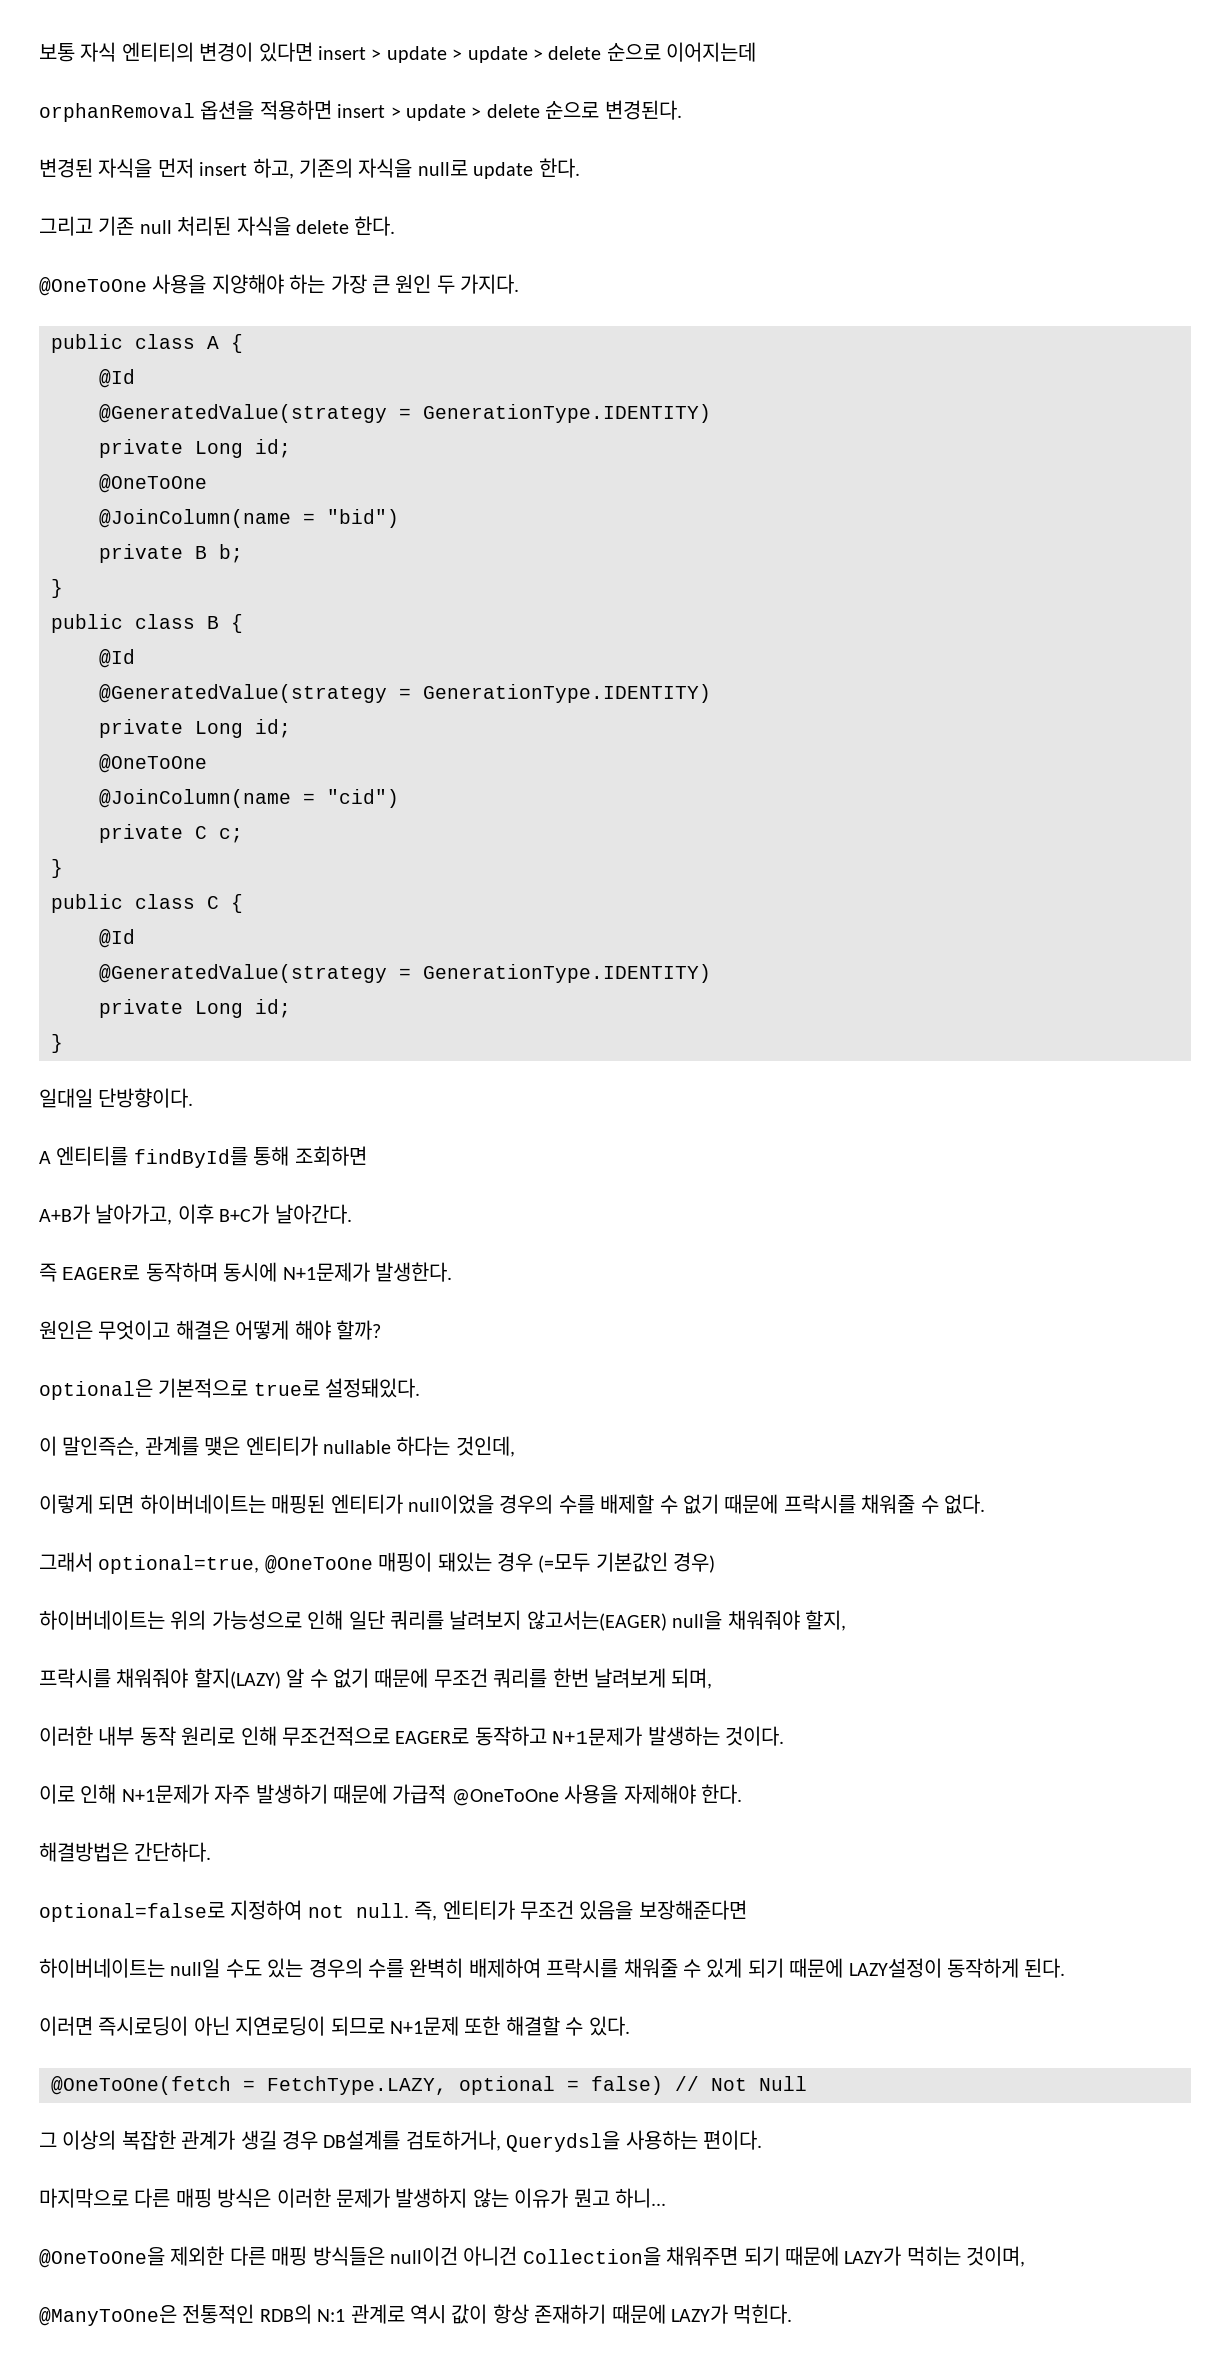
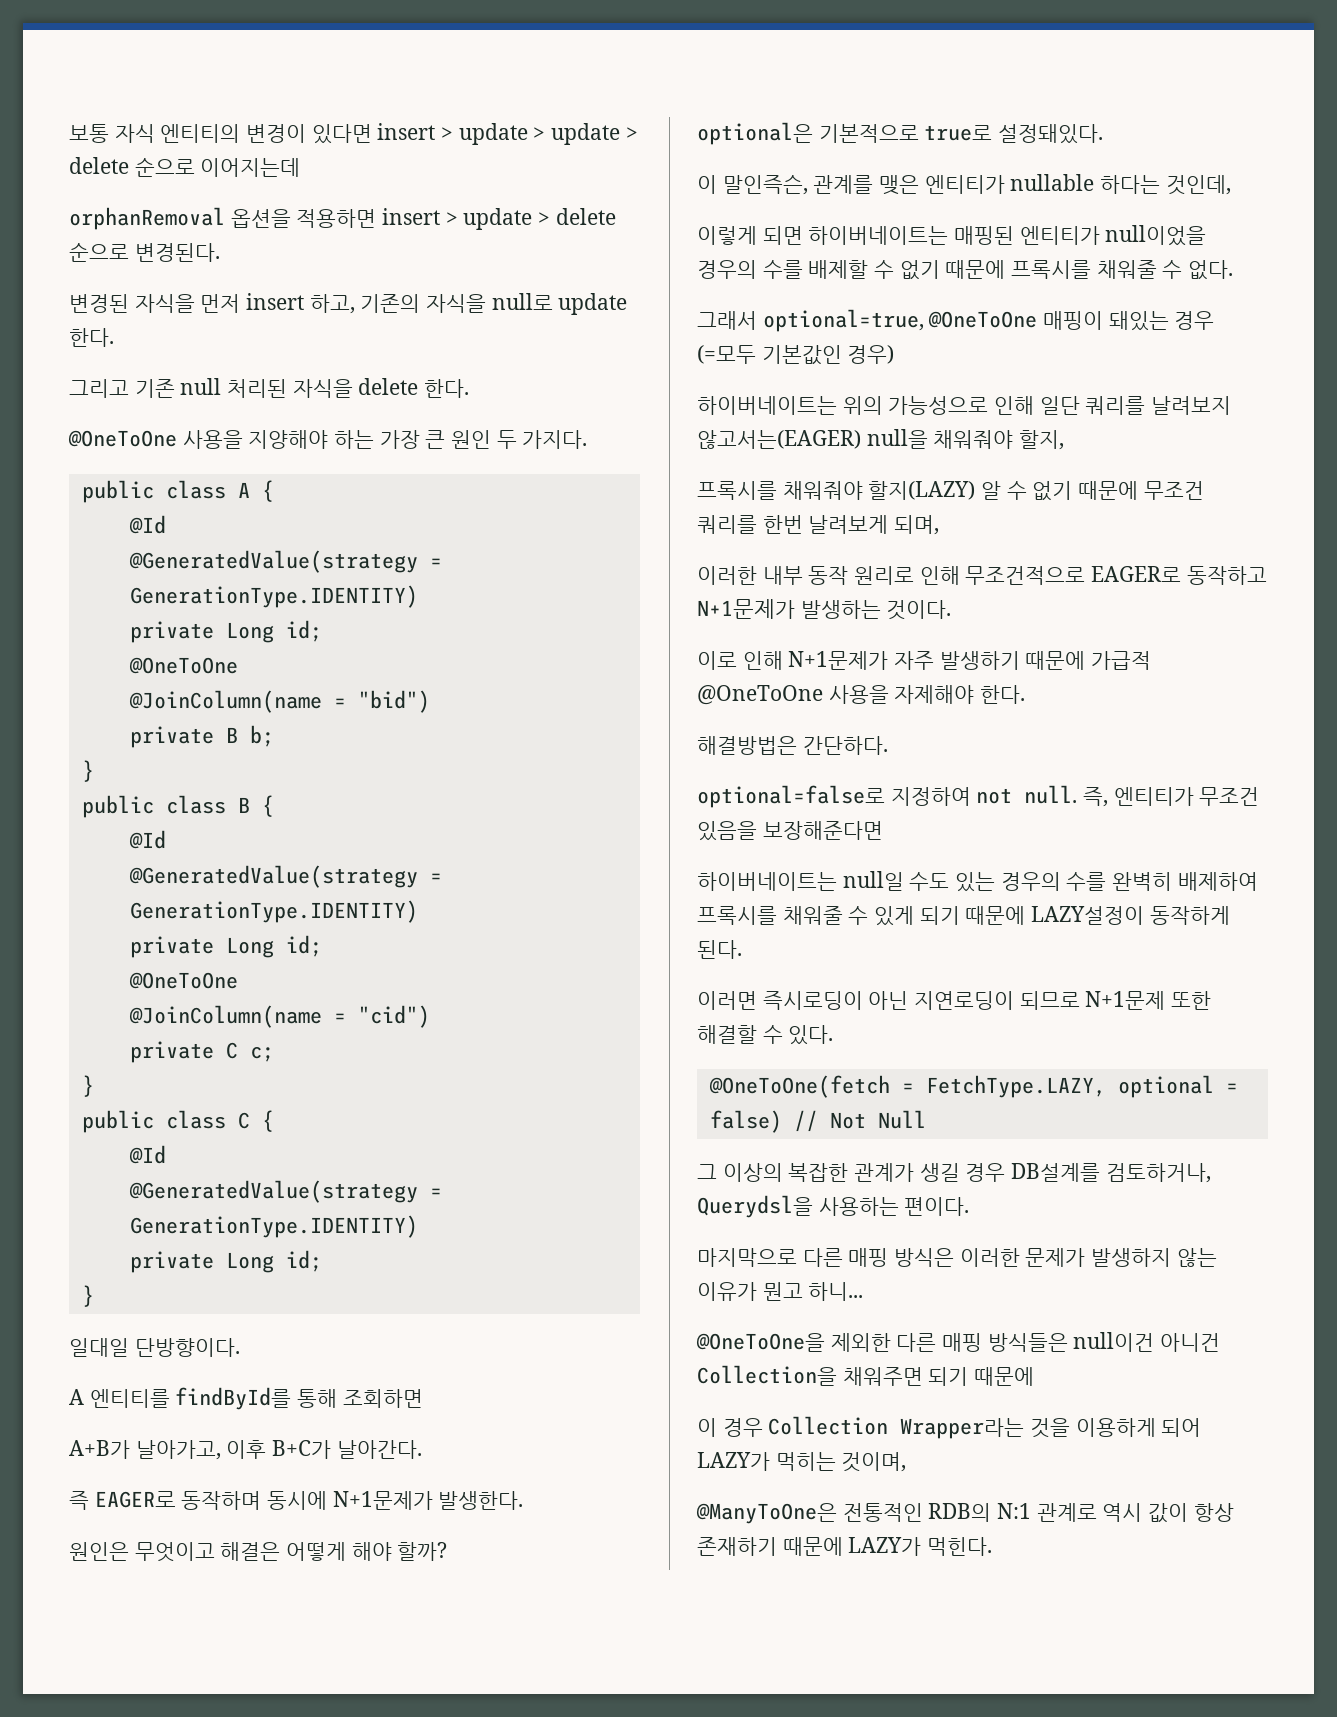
- 이렇게 되면 하이버네이트는 매핑된 엔티티가 null이었을 경우의 수를 배제할 수 없기 때문에 프락시를 채워줄 수 없다.
+ 이렇게 되면 하이버네이트는 매핑된 엔티티가 null이었을 경우의 수를 배제할 수 없기 때문에 프록시를 채워줄 수 없다.
- 프락시를 채워줘야 할지(LAZY) 알 수 없기 때문에 무조건 쿼리를 한번 날려보게 되며,
+ 프록시를 채워줘야 할지(LAZY) 알 수 없기 때문에 무조건 쿼리를 한번 날려보게 되며,
- 하이버네이트는 null일 수도 있는 경우의 수를 완벽히 배제하여 프락시를 채워줄 수 있게 되기 때문에 LAZY설정이 동작하게 된다.
+ 하이버네이트는 null일 수도 있는 경우의 수를 완벽히 배제하여 프록시를 채워줄 수 있게 되기 때문에 LAZY설정이 동작하게 된다.
- @OneToOne을 제외한 다른 매핑 방식들은 null이건 아니건 Collection을 채워주면 되기 때문에 LAZY가 먹히는 것이며,
+ @OneToOne을 제외한 다른 매핑 방식들은 null이건 아니건 Collection을 채워주면 되기 때문에
+ 이 경우 Collection Wrapper라는 것을 이용하게 되어 LAZY가 먹히는 것이며,

